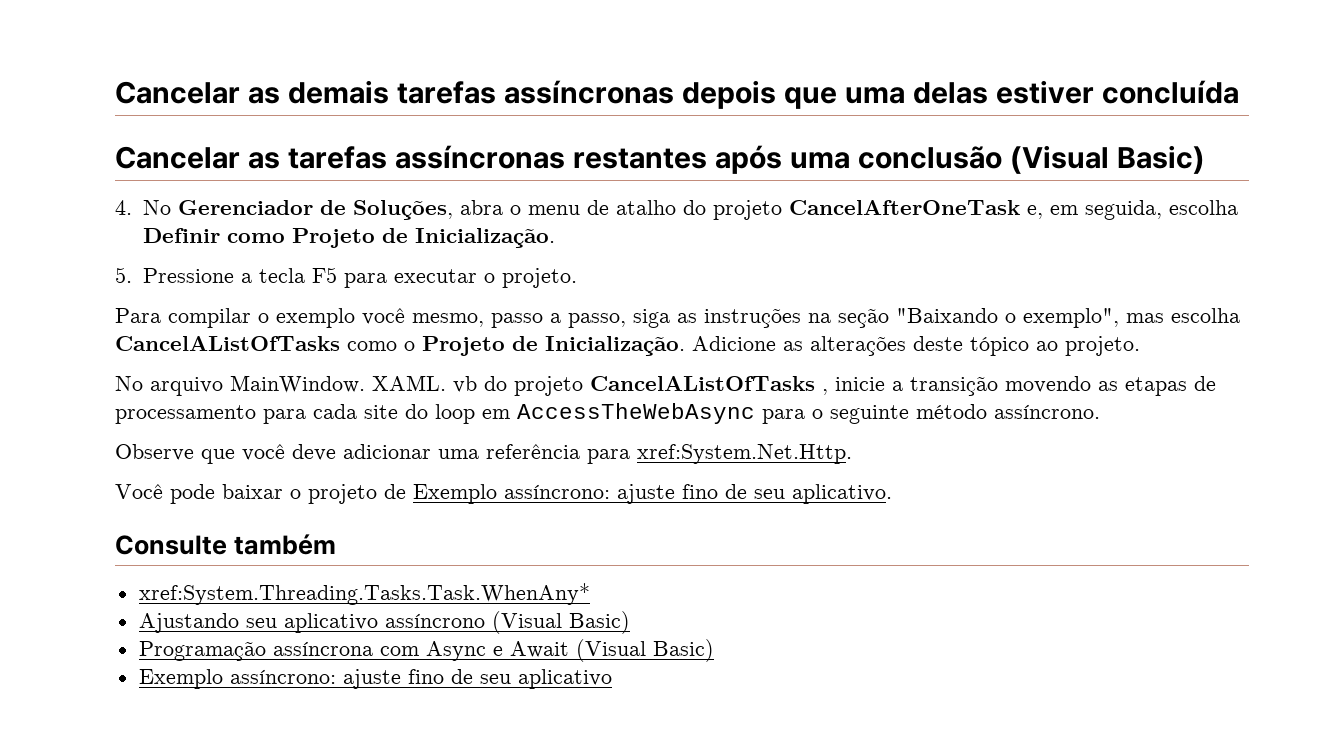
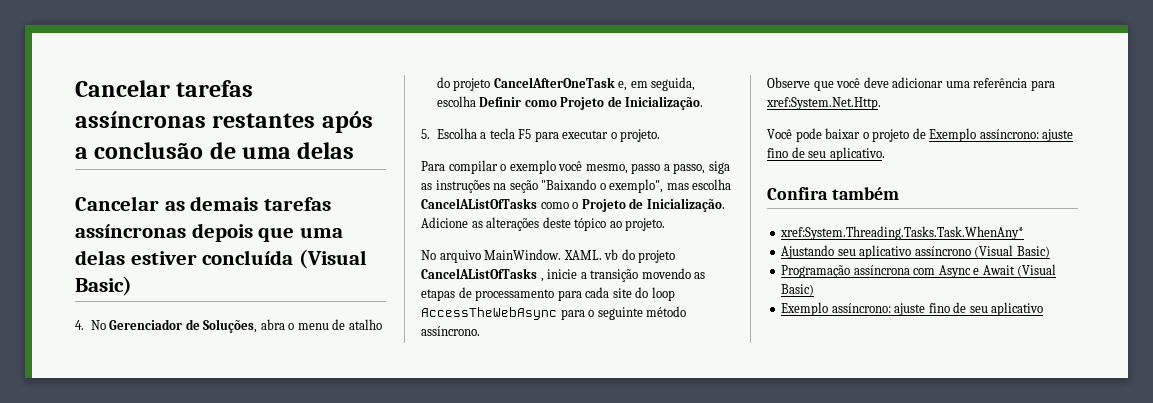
- Cancelar as demais tarefas assíncronas depois que uma delas estiver concluída
- Cancelar as tarefas assíncronas restantes após uma conclusão (Visual Basic)
+ Cancelar tarefas assíncronas restantes após a conclusão de uma delas
+ Cancelar as demais tarefas assíncronas depois que uma delas estiver concluída (Visual Basic)
- 5. Pressione a tecla F5 para executar o projeto.
+ 5. Escolha a tecla F5 para executar o projeto.
- XAML. vb do projeto CancelAListOfTasks , inicie a transição movendo as etapas de processamento para cada site do loop em AccessTheWebAsync para o seguinte método assíncrono.
+ XAML. vb do projeto CancelAListOfTasks , inicie a transição movendo as etapas de processamento para cada site do loop AccessTheWebAsync para o seguinte método assíncrono.
- Consulte também
+ Confira também

